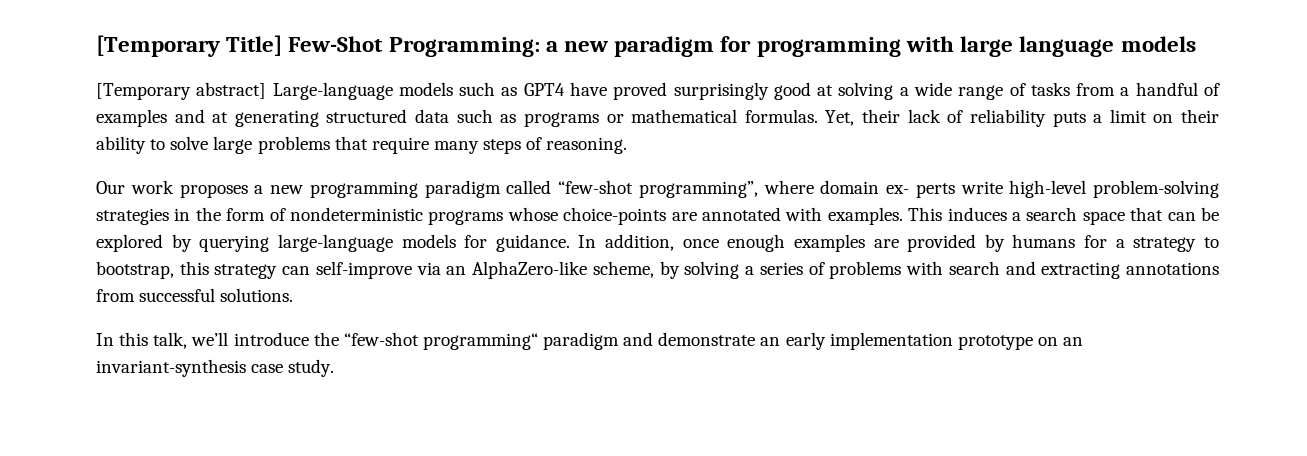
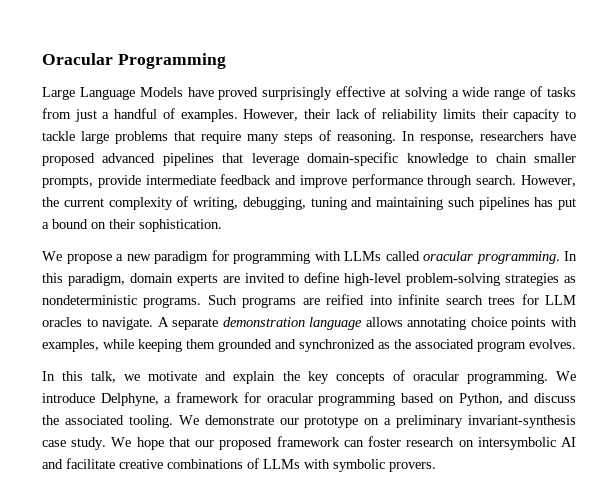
- [Temporary Title] Few-Shot Programming: a new paradigm for programming with large language models
- [Temporary abstract] Large-language models such as GPT4 have proved surprisingly good at solving a wide range of tasks from a handful of examples and at generating structured data such as programs or mathematical formulas. Yet, their lack of reliability puts a limit on their ability to solve large problems that require many steps of reasoning.
- Our work proposes a new programming paradigm called “few-shot programming”, where domain ex- perts write high-level problem-solving strategies in the form of nondeterministic programs whose choice-points are annotated with examples. This induces a search space that can be explored by querying large-language models for guidance. In addition, once enough examples are provided by humans for a strategy to bootstrap, this strategy can self-improve via an AlphaZero-like scheme, by solving a series of problems with search and extracting annotations from successful solutions.
- In this talk, we’ll introduce the “few-shot programming“ paradigm and demonstrate an early implementation prototype on an invariant-synthesis case study.
+ Oracular Programming
+ Large Language Models have proved surprisingly effective at solving a wide range of tasks from just a handful of examples. However, their lack of reliability limits their capacity to tackle large problems that require many steps of reasoning. In response, researchers have proposed advanced pipelines that leverage domain-specific knowledge to chain smaller prompts, provide intermediate feedback and improve performance through search. However, the current complexity of writing, debugging, tuning and maintaining such pipelines has put a bound on their sophistication.
+ We propose a new paradigm for programming with LLMs called oracular programming. In this paradigm, domain experts are invited to define high-level problem-solving strategies as nondeterministic programs. Such programs are reified into infinite search trees for LLM oracles to navigate. A separate demonstration language allows annotating choice points with examples, while keeping them grounded and synchronized as the associated program evolves.
+ In this talk, we motivate and explain the key concepts of oracular programming. We introduce Delphyne, a framework for oracular programming based on Python, and discuss the associated tooling. We demonstrate our prototype on a preliminary invariant-synthesis case study. We hope that our proposed framework can foster research on intersymbolic AI and facilitate creative combinations of LLMs with symbolic provers.

